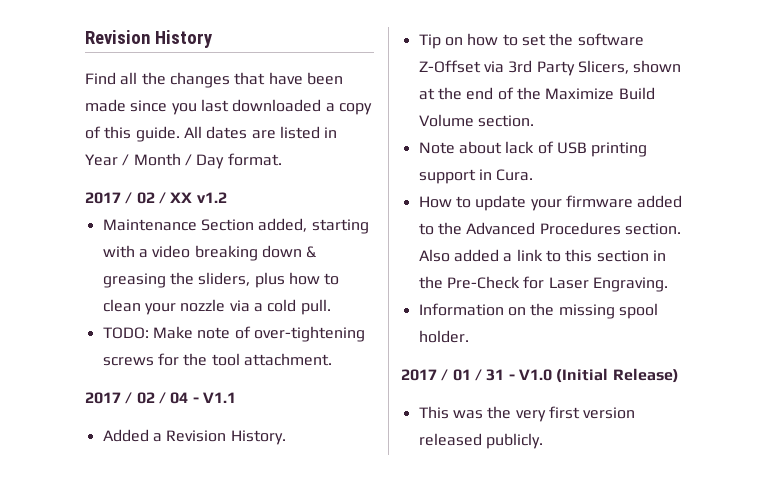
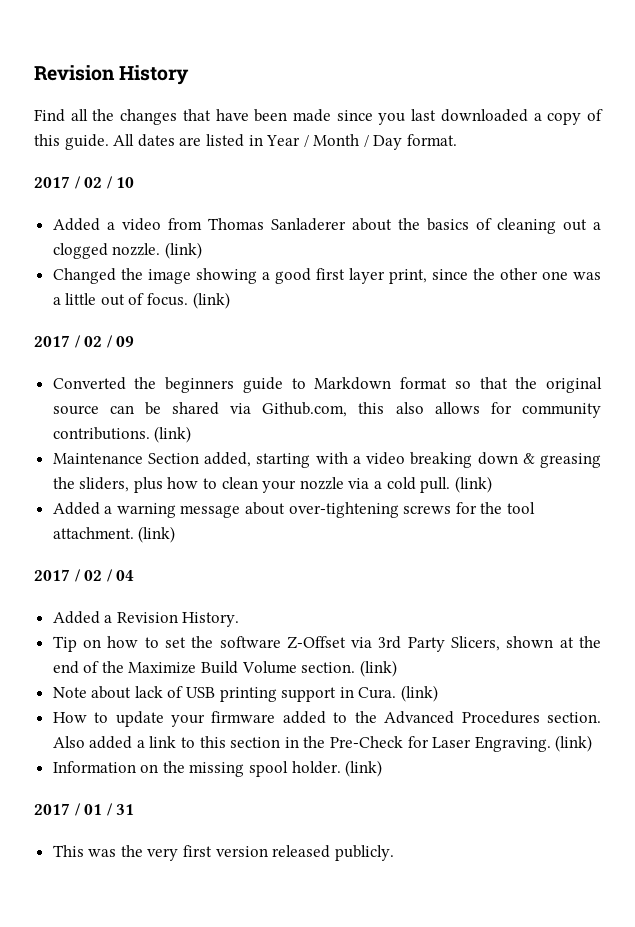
- 2017 / 02 / XX v1.2
+ 2017 / 02 / 10
+ Added a video from Thomas Sanladerer about the basics of cleaning out a clogged nozzle. (link)
+ Changed the image showing a good first layer print, since the other one was a little out of focus. (link)
+ 2017 / 02 / 09
+ Converted the beginners guide to Markdown format so that the original source can be shared via Github.com, this also allows for community contributions. (link)
- Maintenance Section added, starting with a video breaking down & greasing the sliders, plus how to clean your nozzle via a cold pull.
- TODO: Make note of over-tightening screws for the tool attachment.
+ Maintenance Section added, starting with a video breaking down & greasing the sliders, plus how to clean your nozzle via a cold pull. (link)
+ Added a warning message about over-tightening screws for the tool attachment. (link)
- 2017 / 02 / 04 - V1.1
+ 2017 / 02 / 04
- Tip on how to set the software Z-Offset via 3rd Party Slicers, shown at the end of the Maximize Build Volume section.
+ Tip on how to set the software Z-Offset via 3rd Party Slicers, shown at the end of the Maximize Build Volume section. (link)
- Note about lack of USB printing support in Cura.
+ Note about lack of USB printing support in Cura. (link)
- Also added a link to this section in the Pre-Check for Laser Engraving.
+ Also added a link to this section in the Pre-Check for Laser Engraving. (link)
- Information on the missing spool holder.
+ Information on the missing spool holder. (link)
- 2017 / 01 / 31 - V1.0 (Initial Release)
+ 2017 / 01 / 31

